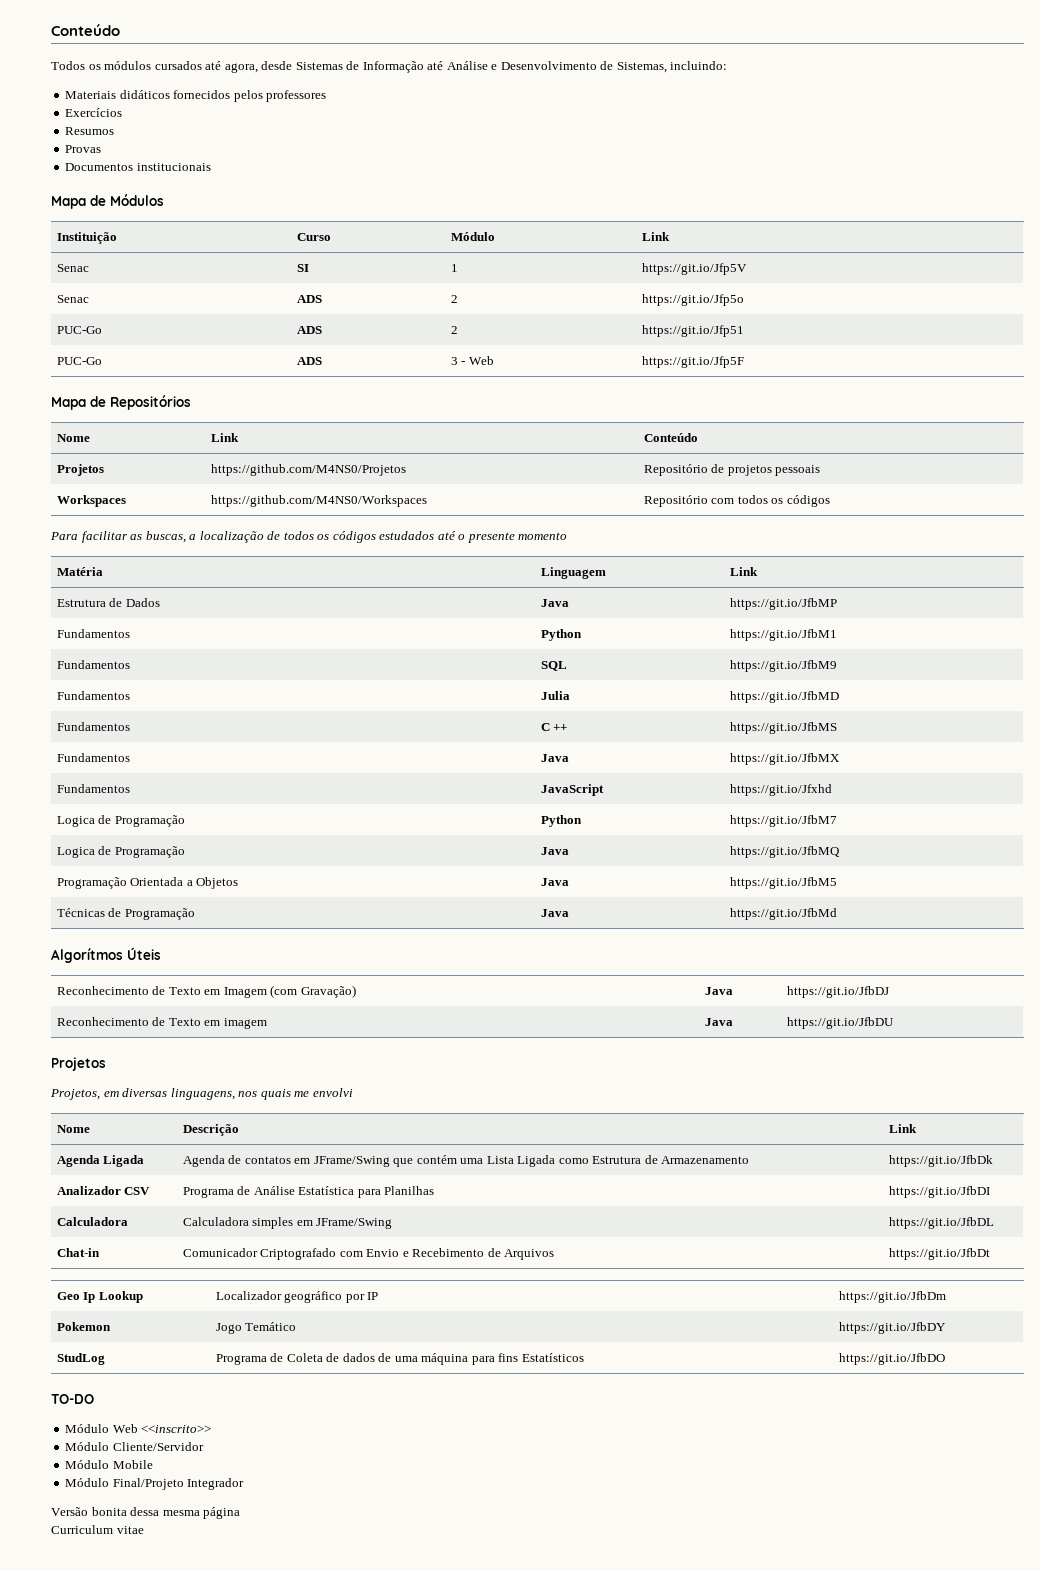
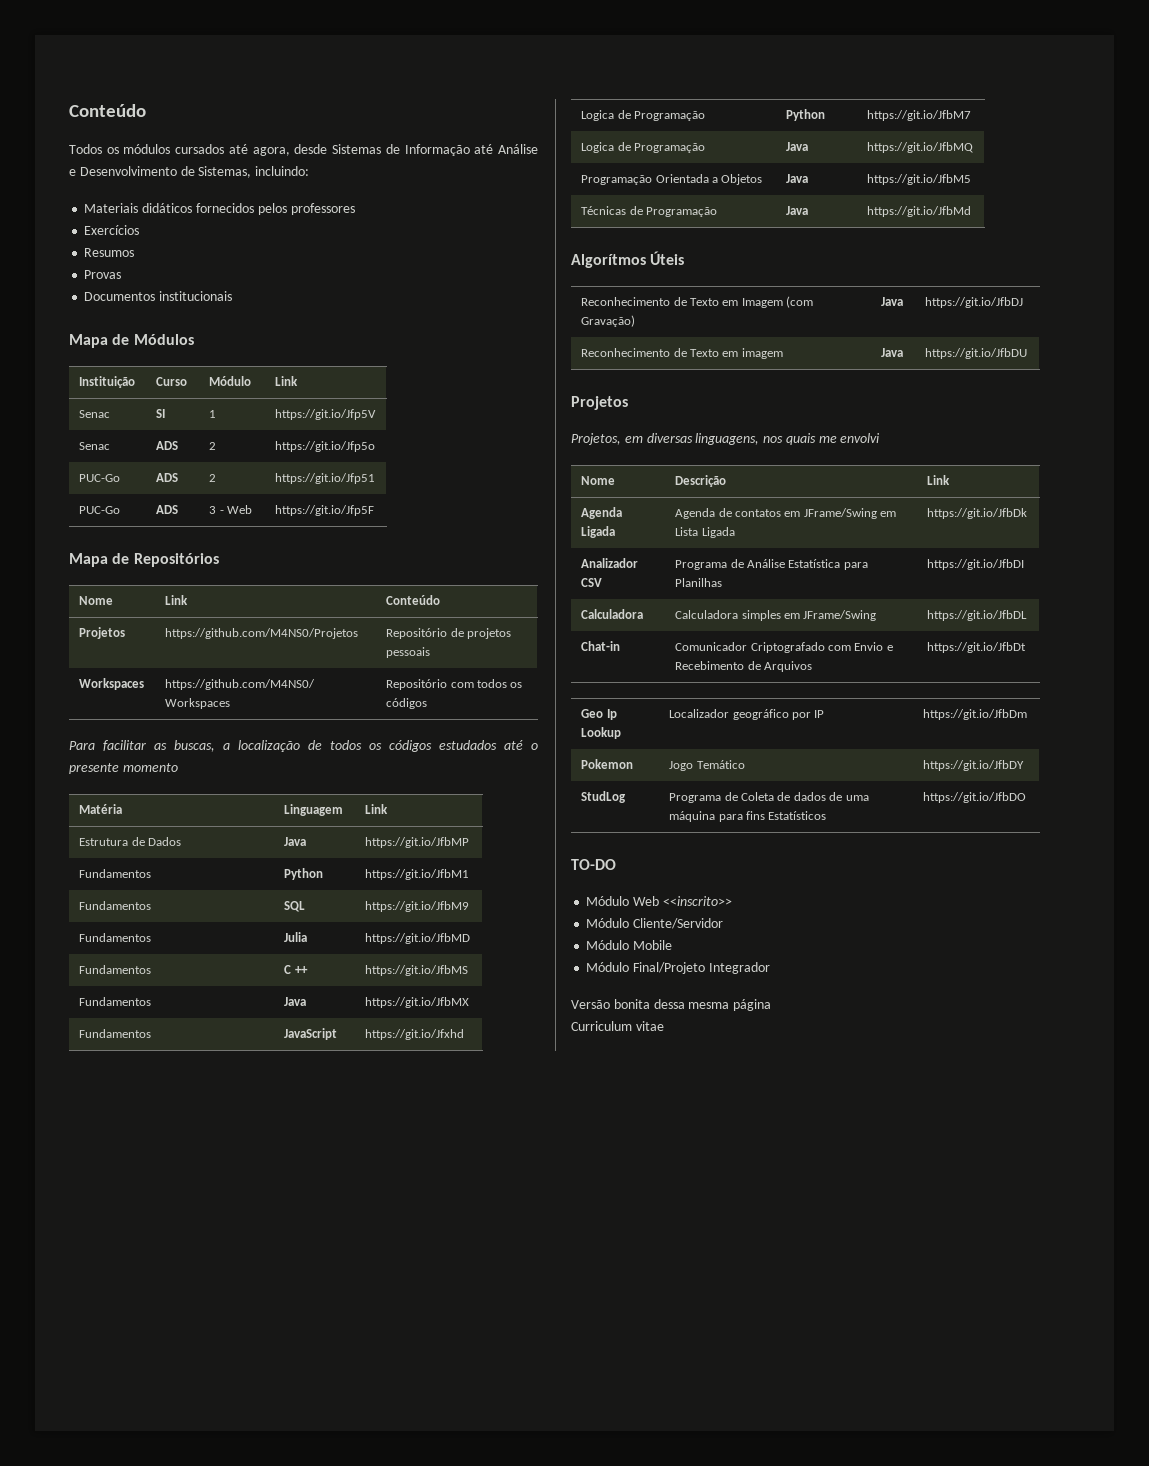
- Agenda Ligada | Agenda de contatos em JFrame/Swing que contém uma Lista Ligada como Estrutura de Armazenamento | https://git.io/JfbDk
+ Agenda Ligada | Agenda de contatos em JFrame/Swing em Lista Ligada | https://git.io/JfbDk

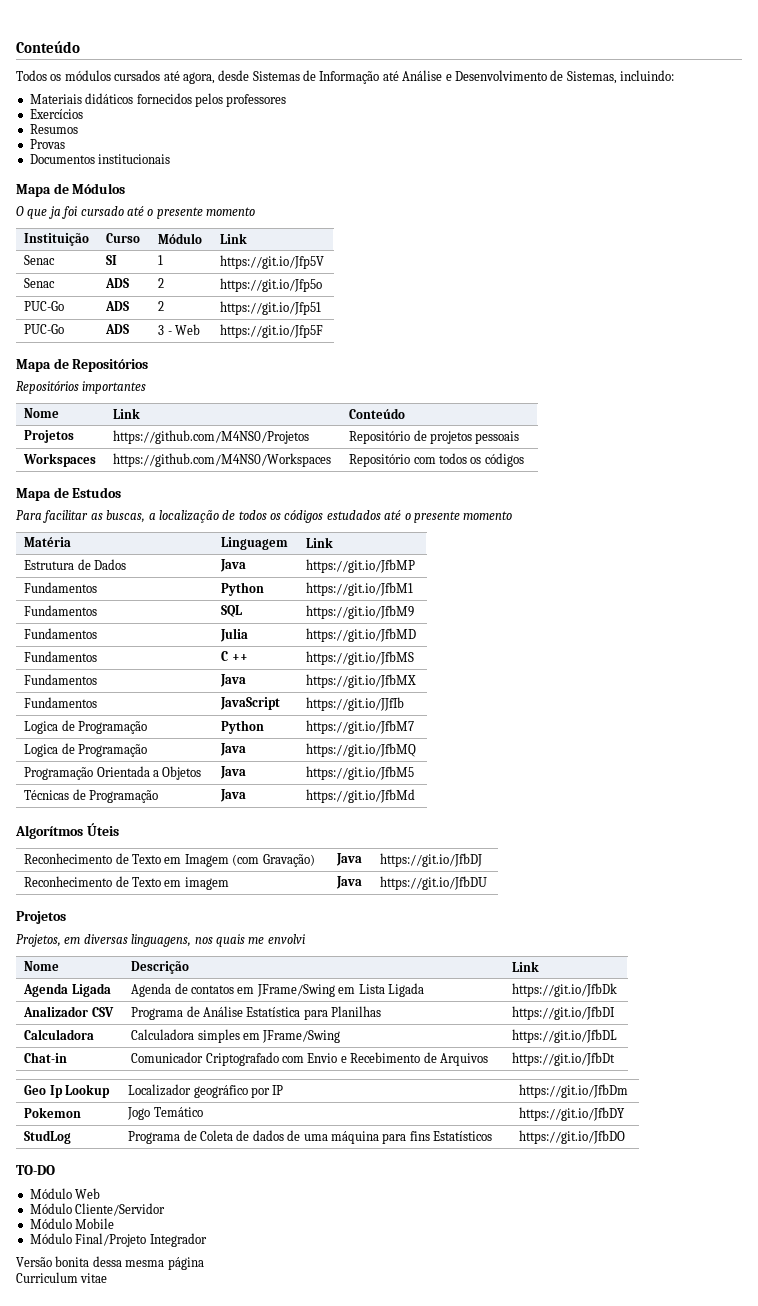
+ O que ja foi cursado até o presente momento
+ Repositórios importantes
+ Mapa de Estudos
- Fundamentos | JavaScript | https://git.io/Jfxhd
+ Fundamentos | JavaScript | https://git.io/JJfIb
- Módulo Web <<inscrito>>
+ Módulo Web

